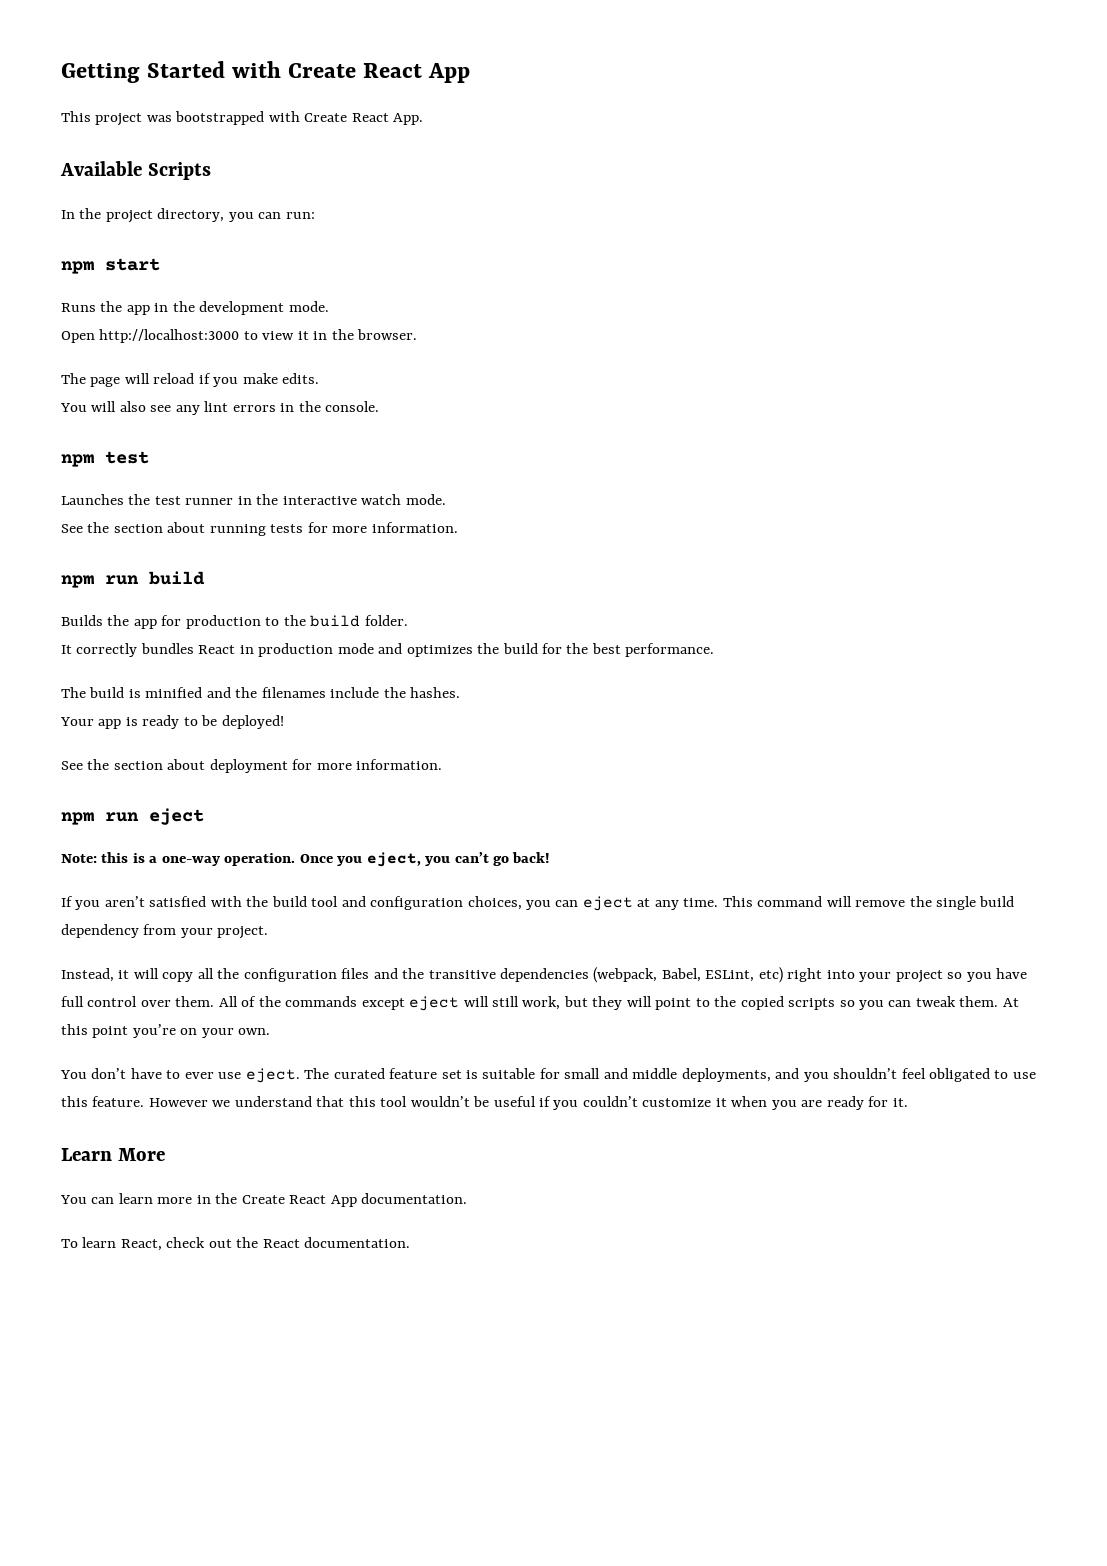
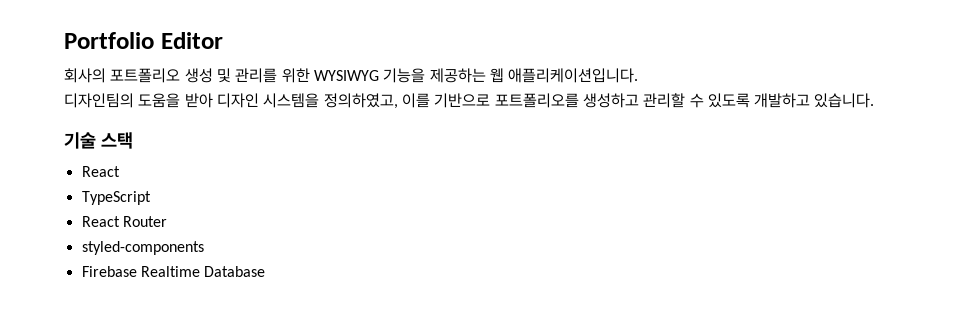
- Getting Started with Create React App
- This project was bootstrapped with Create React App.
- Available Scripts
- In the project directory, you can run:
- npm start
- Runs the app in the development mode.
- Open http://localhost:3000 to view it in the browser.
- The page will reload if you make edits.
- You will also see any lint errors in the console.
- npm test
- Launches the test runner in the interactive watch mode.
- See the section about running tests for more information.
- npm run build
- Builds the app for production to the build folder.
- It correctly bundles React in production mode and optimizes the build for the best performance.
- The build is minified and the filenames include the hashes.
- Your app is ready to be deployed!
- See the section about deployment for more information.
- npm run eject
- Note: this is a one-way operation. Once you eject, you can’t go back!
- If you aren’t satisfied with the build tool and configuration choices, you can eject at any time. This command will remove the single build dependency from your project.
- Instead, it will copy all the configuration files and the transitive dependencies (webpack, Babel, ESLint, etc) right into your project so you have full control over them. All of the commands except eject will still work, but they will point to the copied scripts so you can tweak them. At this point you’re on your own.
- You don’t have to ever use eject. The curated feature set is suitable for small and middle deployments, and you shouldn’t feel obligated to use this feature. However we understand that this tool wouldn’t be useful if you couldn’t customize it when you are ready for it.
- Learn More
- You can learn more in the Create React App documentation.
- To learn React, check out the React documentation.
+ Portfolio Editor
+ 회사의 포트폴리오 생성 및 관리를 위한 WYSIWYG 기능을 제공하는 웹 애플리케이션입니다.
+ 디자인팀의 도움을 받아 디자인 시스템을 정의하였고, 이를 기반으로 포트폴리오를 생성하고 관리할 수 있도록 개발하고 있습니다.
+ 기술 스택
+ React
+ TypeScript
+ React Router
+ styled-components
+ Firebase Realtime Database

